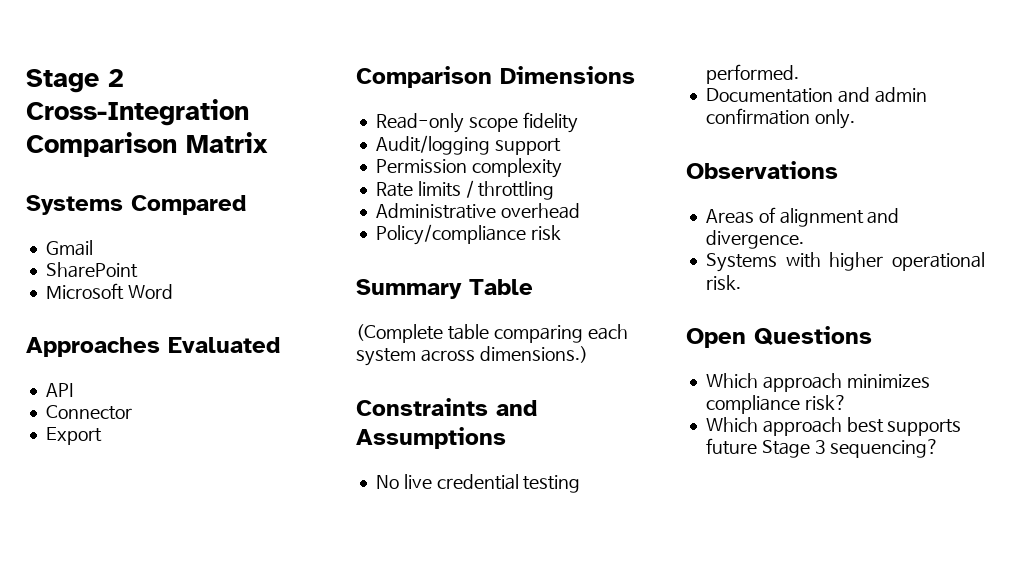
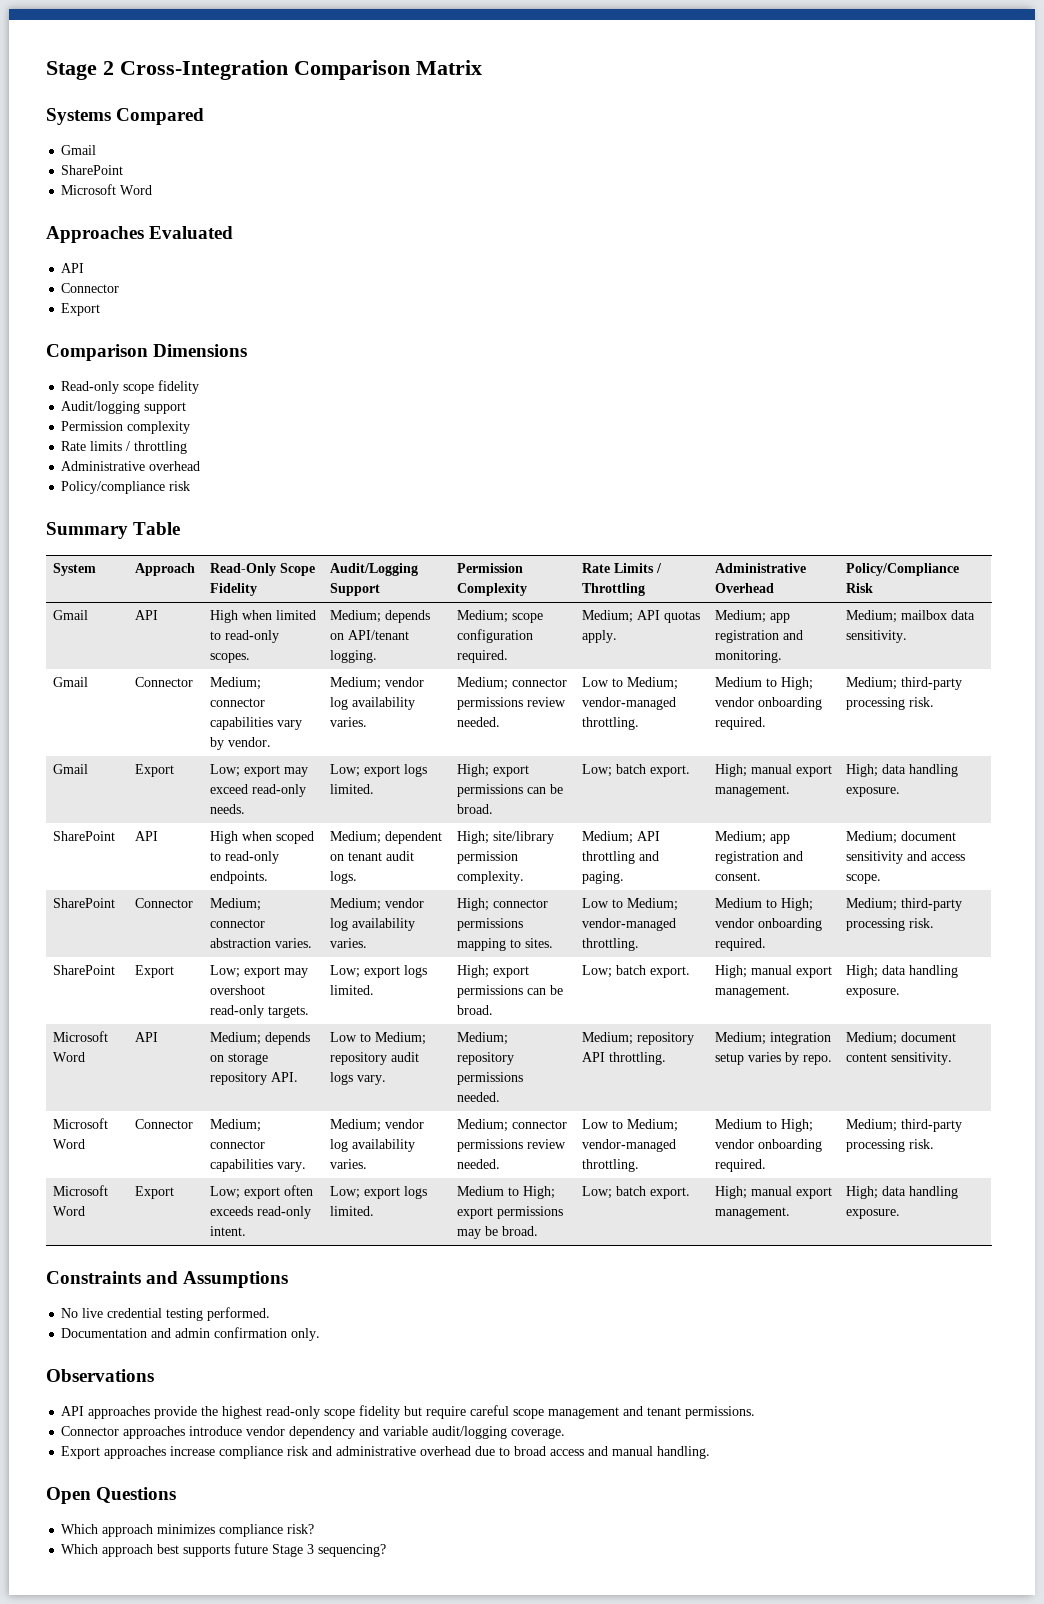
- (Complete table comparing each system across dimensions.)
+ System | Approach | Read-Only Scope Fidelity | Audit/Logging Support | Permission Complexity | Rate Limits / Throttling | Administrative Overhead | Policy/Compliance Risk
+ Gmail | API | High when limited to read-only scopes. | Medium; depends on API/tenant logging. | Medium; scope configuration required. | Medium; API quotas apply. | Medium; app registration and monitoring. | Medium; mailbox data sensitivity.
+ Gmail | Connector | Medium; connector capabilities vary by vendor. | Medium; vendor log availability varies. | Medium; connector permissions review needed. | Low to Medium; vendor-managed throttling. | Medium to High; vendor onboarding required. | Medium; third-party processing risk.
+ Gmail | Export | Low; export may exceed read-only needs. | Low; export logs limited. | High; export permissions can be broad. | Low; batch export. | High; manual export management. | High; data handling exposure.
+ SharePoint | API | High when scoped to read-only endpoints. | Medium; dependent on tenant audit logs. | High; site/library permission complexity. | Medium; API throttling and paging. | Medium; app registration and consent. | Medium; document sensitivity and access scope.
+ SharePoint | Connector | Medium; connector abstraction varies. | Medium; vendor log availability varies. | High; connector permissions mapping to sites. | Low to Medium; vendor-managed throttling. | Medium to High; vendor onboarding required. | Medium; third-party processing risk.
+ SharePoint | Export | Low; export may overshoot read-only targets. | Low; export logs limited. | High; export permissions can be broad. | Low; batch export. | High; manual export management. | High; data handling exposure.
+ Microsoft Word | API | Medium; depends on storage repository API. | Low to Medium; repository audit logs vary. | Medium; repository permissions needed. | Medium; repository API throttling. | Medium; integration setup varies by repo. | Medium; document content sensitivity.
+ Microsoft Word | Connector | Medium; connector capabilities vary. | Medium; vendor log availability varies. | Medium; connector permissions review needed. | Low to Medium; vendor-managed throttling. | Medium to High; vendor onboarding required. | Medium; third-party processing risk.
+ Microsoft Word | Export | Low; export often exceeds read-only intent. | Low; export logs limited. | Medium to High; export permissions may be broad. | Low; batch export. | High; manual export management. | High; data handling exposure.
- Areas of alignment and divergence.
- Systems with higher operational risk.
+ API approaches provide the highest read-only scope fidelity but require careful scope management and tenant permissions.
+ Connector approaches introduce vendor dependency and variable audit/logging coverage.
+ Export approaches increase compliance risk and administrative overhead due to broad access and manual handling.

